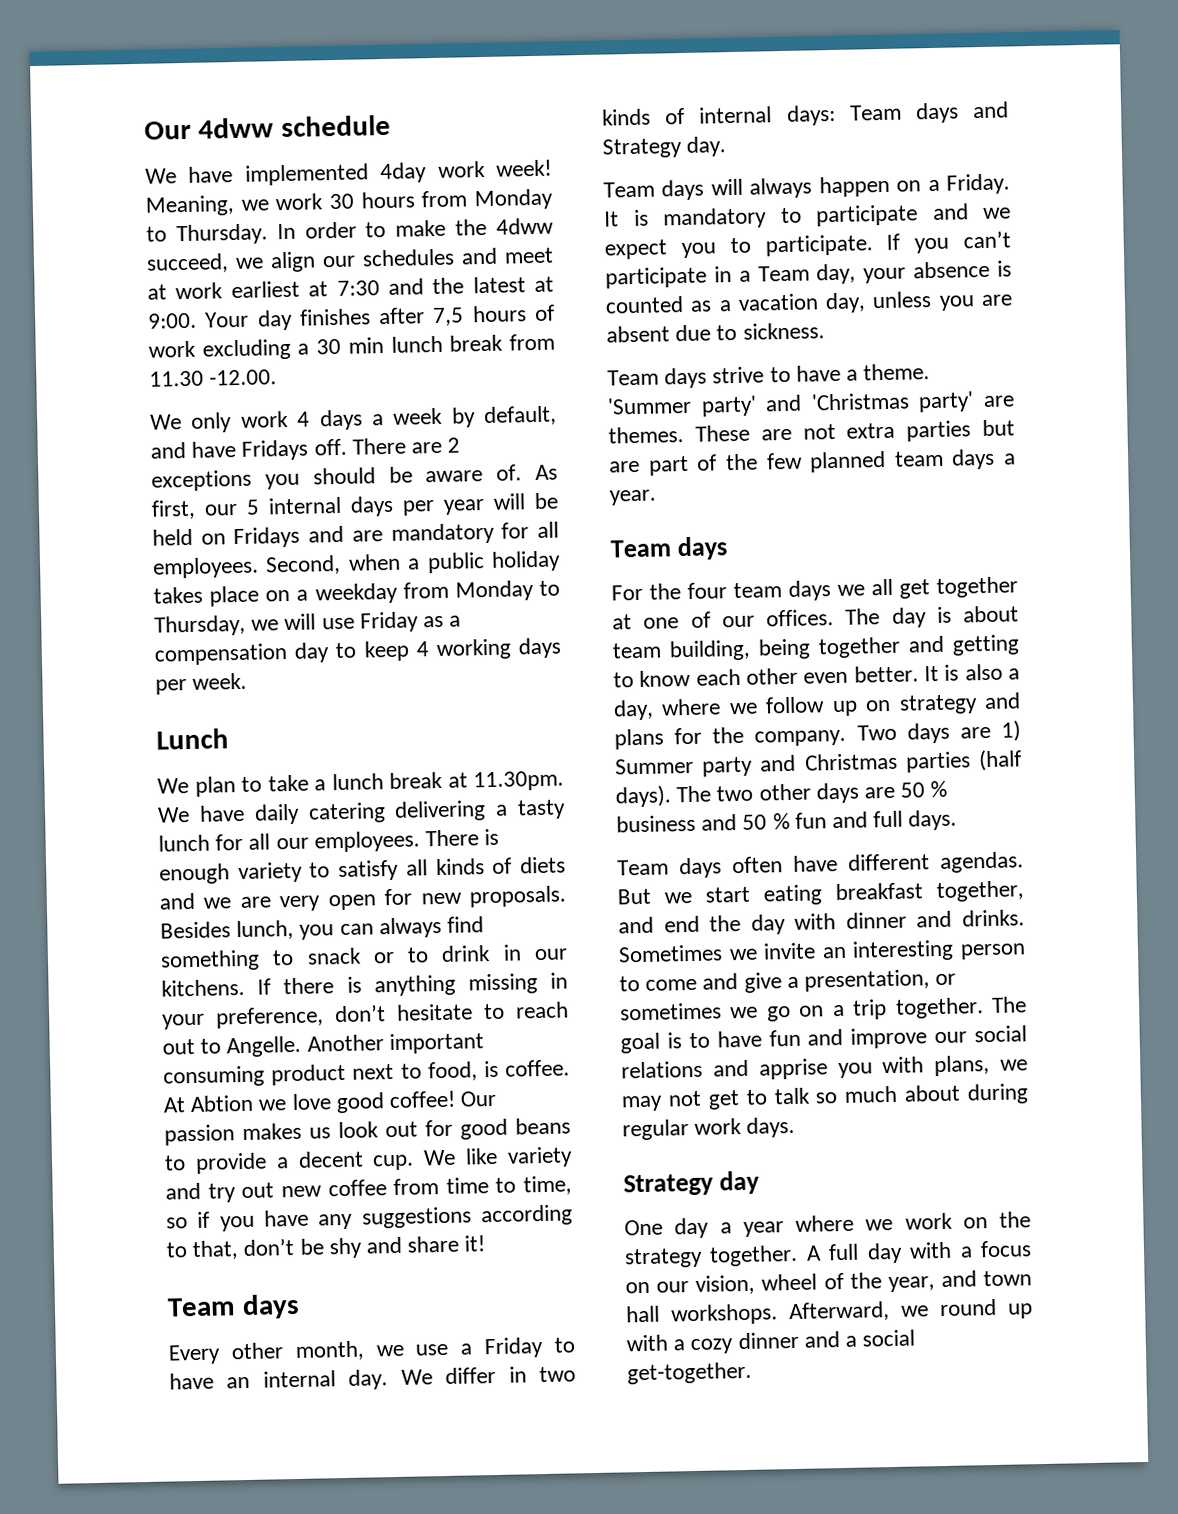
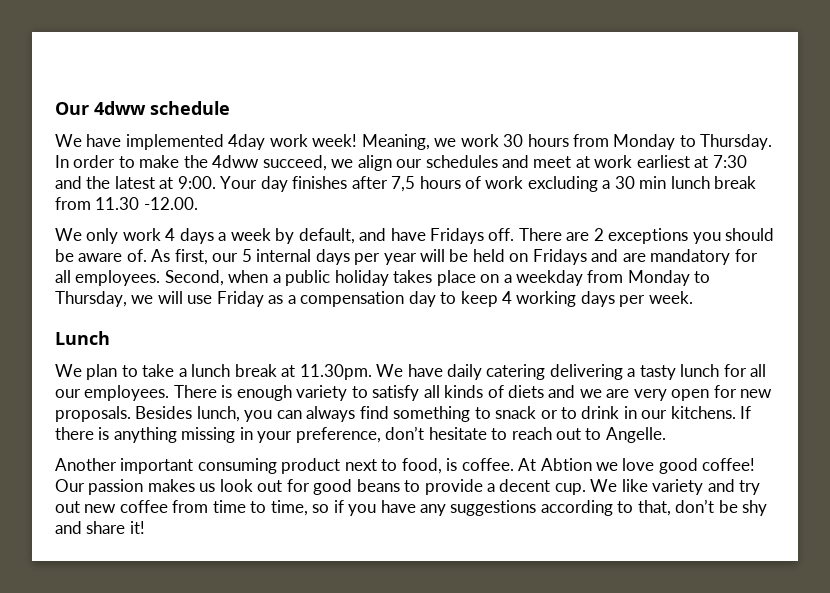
- If there is anything missing in your preference, don’t hesitate to reach out to Angelle. Another important consuming product next to food, is coffee.
+ If there is anything missing in your preference, don’t hesitate to reach out to Angelle.
+ Another important consuming product next to food, is coffee.
  We like variety and try out new coffee from time to time, so if you have any suggestions according to that, don’t be shy and share it!
- Team days
- Every other month, we use a Friday to have an internal day. We differ in two kinds of internal days: Team days and Strategy day.
- Team days will always happen on a Friday. It is mandatory to participate and we expect you to participate. If you can’t participate in a Team day, your absence is counted as a vacation day, unless you are absent due to sickness.
- Team days strive to have a theme. 'Summer party' and 'Christmas party' are themes. These are not extra parties but are part of the few planned team days a year.
- Team days
- For the four team days we all get together at one of our offices. The day is about team building, being together and getting to know each other even better. It is also a day, where we follow up on strategy and plans for the company. Two days are 1) Summer party and Christmas parties (half days). The two other days are 50 % business and 50 % fun and full days.
- Team days often have different agendas. But we start eating breakfast together, and end the day with dinner and drinks. Sometimes we invite an interesting person to come and give a presentation, or sometimes we go on a trip together. The goal is to have fun and improve our social relations and apprise you with plans, we may not get to talk so much about during regular work days.
- Strategy day
- One day a year where we work on the strategy together. A full day with a focus on our vision, wheel of the year, and town hall workshops. Afterward, we round up with a cozy dinner and a social get-together.

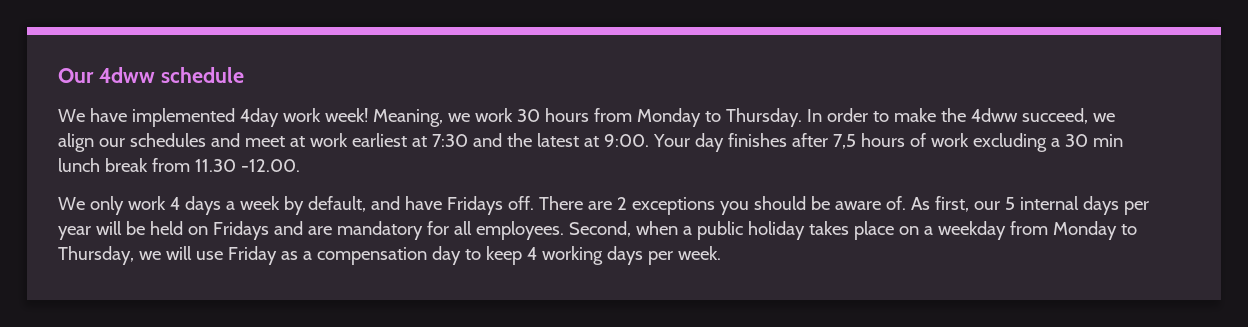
- Lunch
- We plan to take a lunch break at 11.30pm. We have daily catering delivering a tasty lunch for all our employees. There is enough variety to satisfy all kinds of diets and we are very open for new proposals. Besides lunch, you can always find something to snack or to drink in our kitchens. If there is anything missing in your preference, don’t hesitate to reach out to Angelle.
- Another important consuming product next to food, is coffee. At Abtion we love good coffee! Our passion makes us look out for good beans to provide a decent cup. We like variety and try out new coffee from time to time, so if you have any suggestions according to that, don’t be shy and share it!

